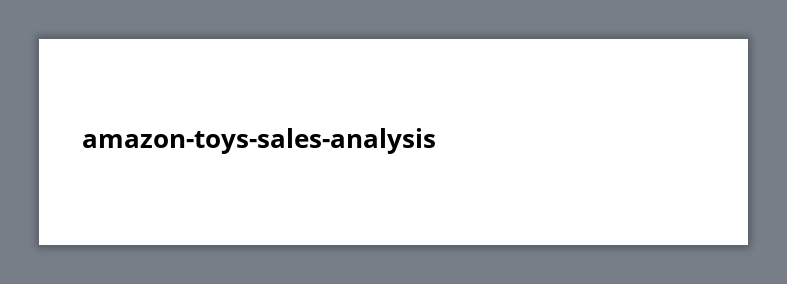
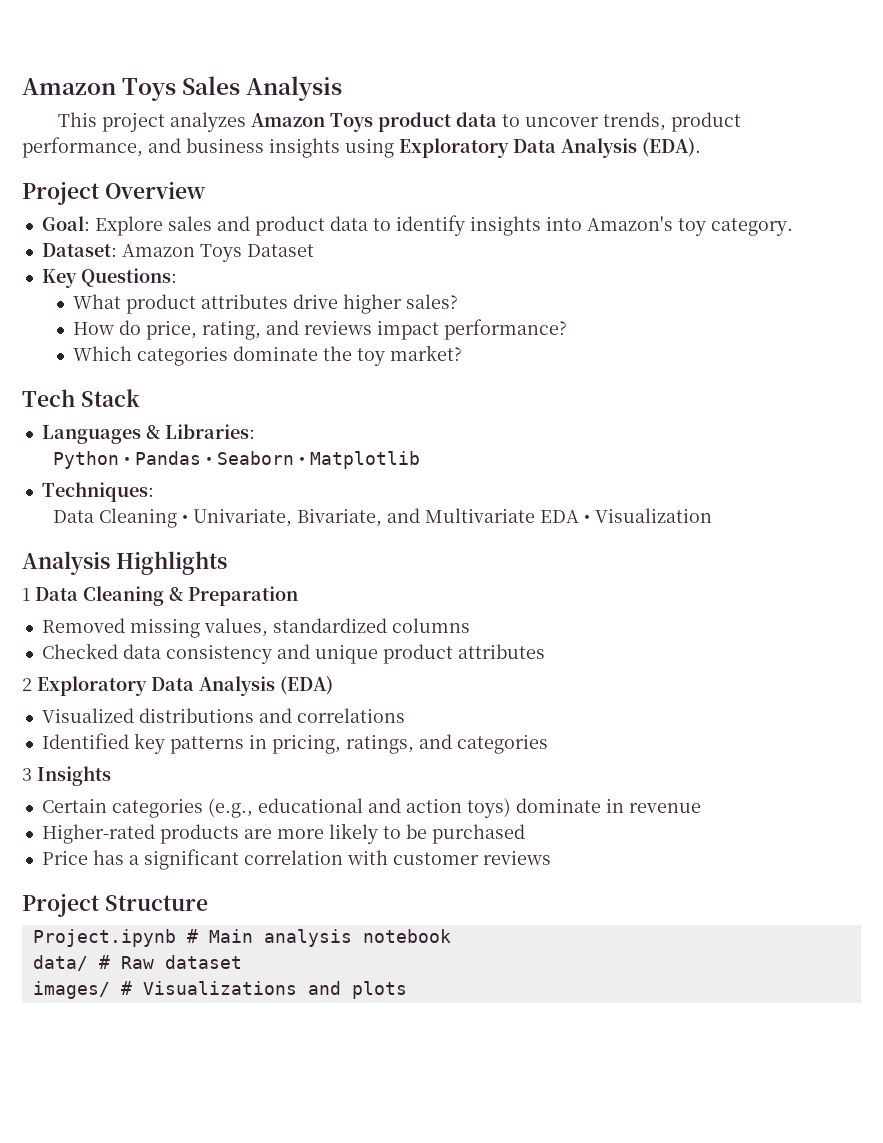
- amazon-toys-sales-analysis
+ Amazon Toys Sales Analysis
+ This project analyzes Amazon Toys product data to uncover trends, product performance, and business insights using Exploratory Data Analysis (EDA).
+ Project Overview
+ Goal: Explore sales and product data to identify insights into Amazon's toy category.
+ Dataset: Amazon Toys Dataset
+ Key Questions:
+ What product attributes drive higher sales?
+ How do price, rating, and reviews impact performance?
+ Which categories dominate the toy market?
+ Tech Stack
+ Languages & Libraries:
+ Python • Pandas • Seaborn • Matplotlib
+ Techniques:
+ Data Cleaning • Univariate, Bivariate, and Multivariate EDA • Visualization
+ Analysis Highlights
+ 1 Data Cleaning & Preparation
+ Removed missing values, standardized columns
+ Checked data consistency and unique product attributes
+ 2 Exploratory Data Analysis (EDA)
+ Visualized distributions and correlations
+ Identified key patterns in pricing, ratings, and categories
+ 3 Insights
+ Certain categories (e.g., educational and action toys) dominate in revenue
+ Higher-rated products are more likely to be purchased
+ Price has a significant correlation with customer reviews
+ Project Structure
+ Project.ipynb # Main analysis notebook
+ data/ # Raw dataset
+ images/ # Visualizations and plots

